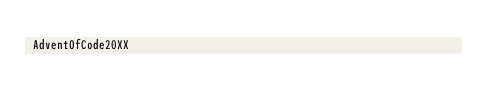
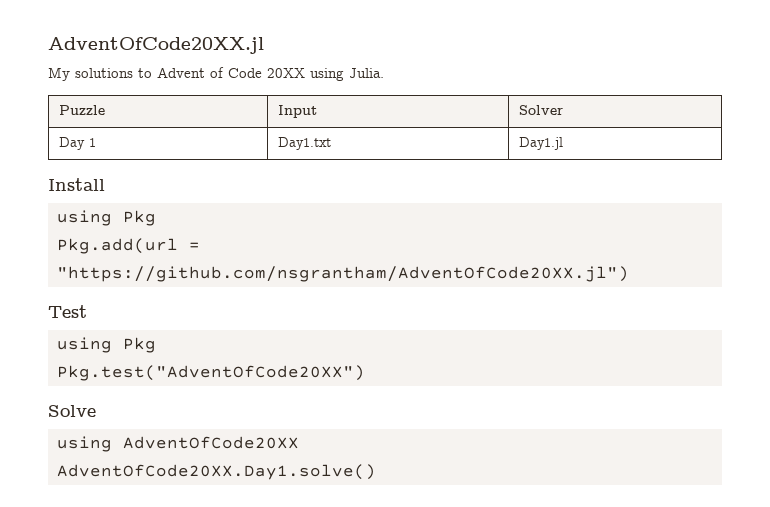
- AdventOfCode20XX
+ AdventOfCode20XX.jl
+ My solutions to Advent of Code 20XX using Julia.
+ Puzzle | Input | Solver
+ Day 1 | Day1.txt | Day1.jl
+ Install
+ using Pkg
+ Pkg.add(url = "https://github.com/nsgrantham/AdventOfCode20XX.jl")
+ Test
+ using Pkg
+ Pkg.test("AdventOfCode20XX")
+ Solve
+ using AdventOfCode20XX
+ AdventOfCode20XX.Day1.solve()

